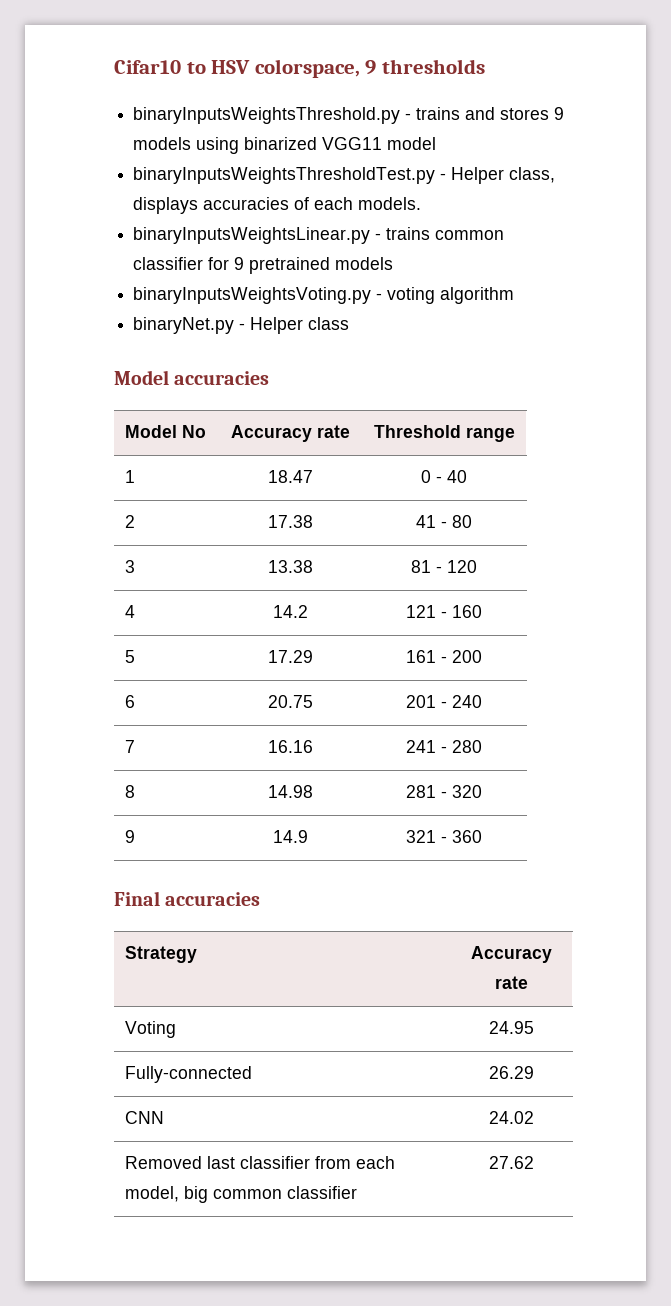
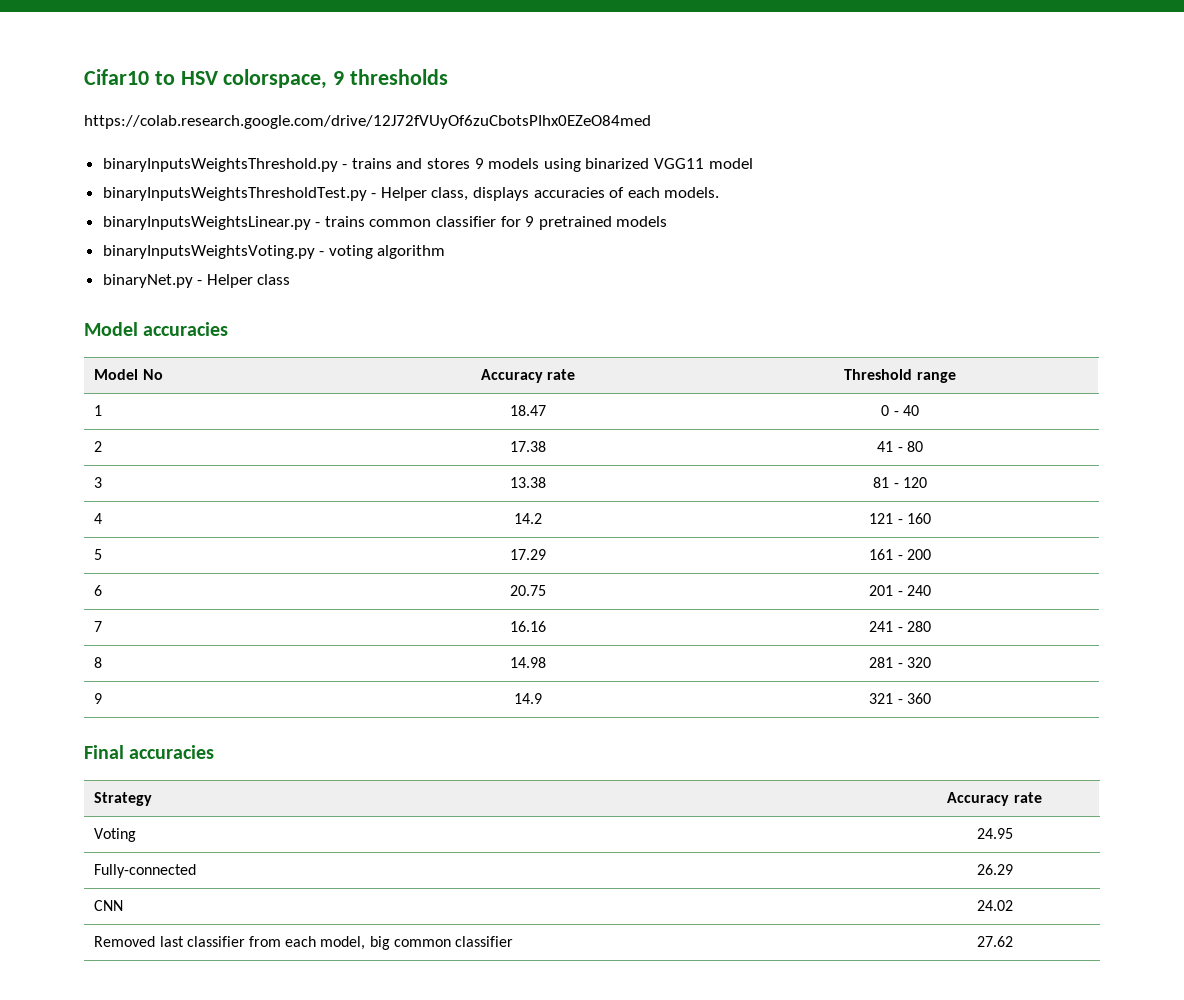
+ https://colab.research.google.com/drive/12J72fVUyOf6zuCbotsPIhx0EZeO84med

